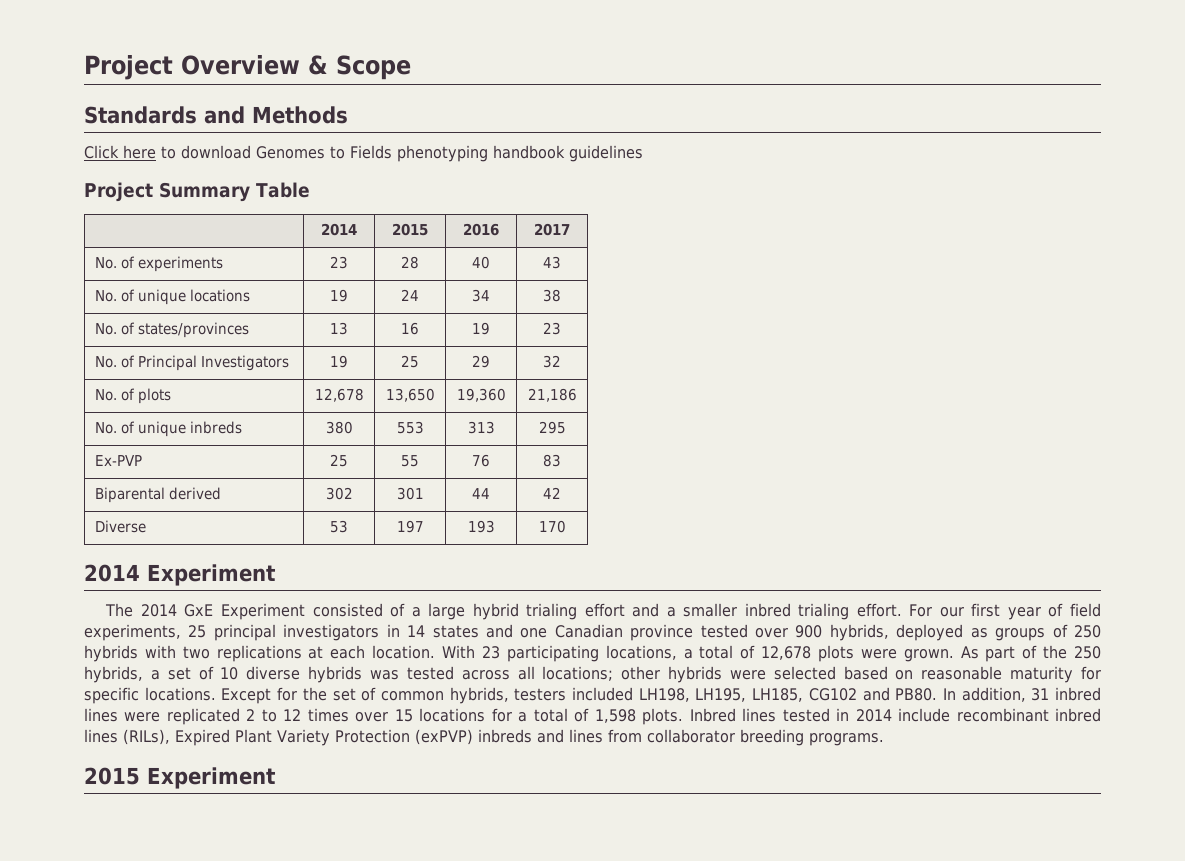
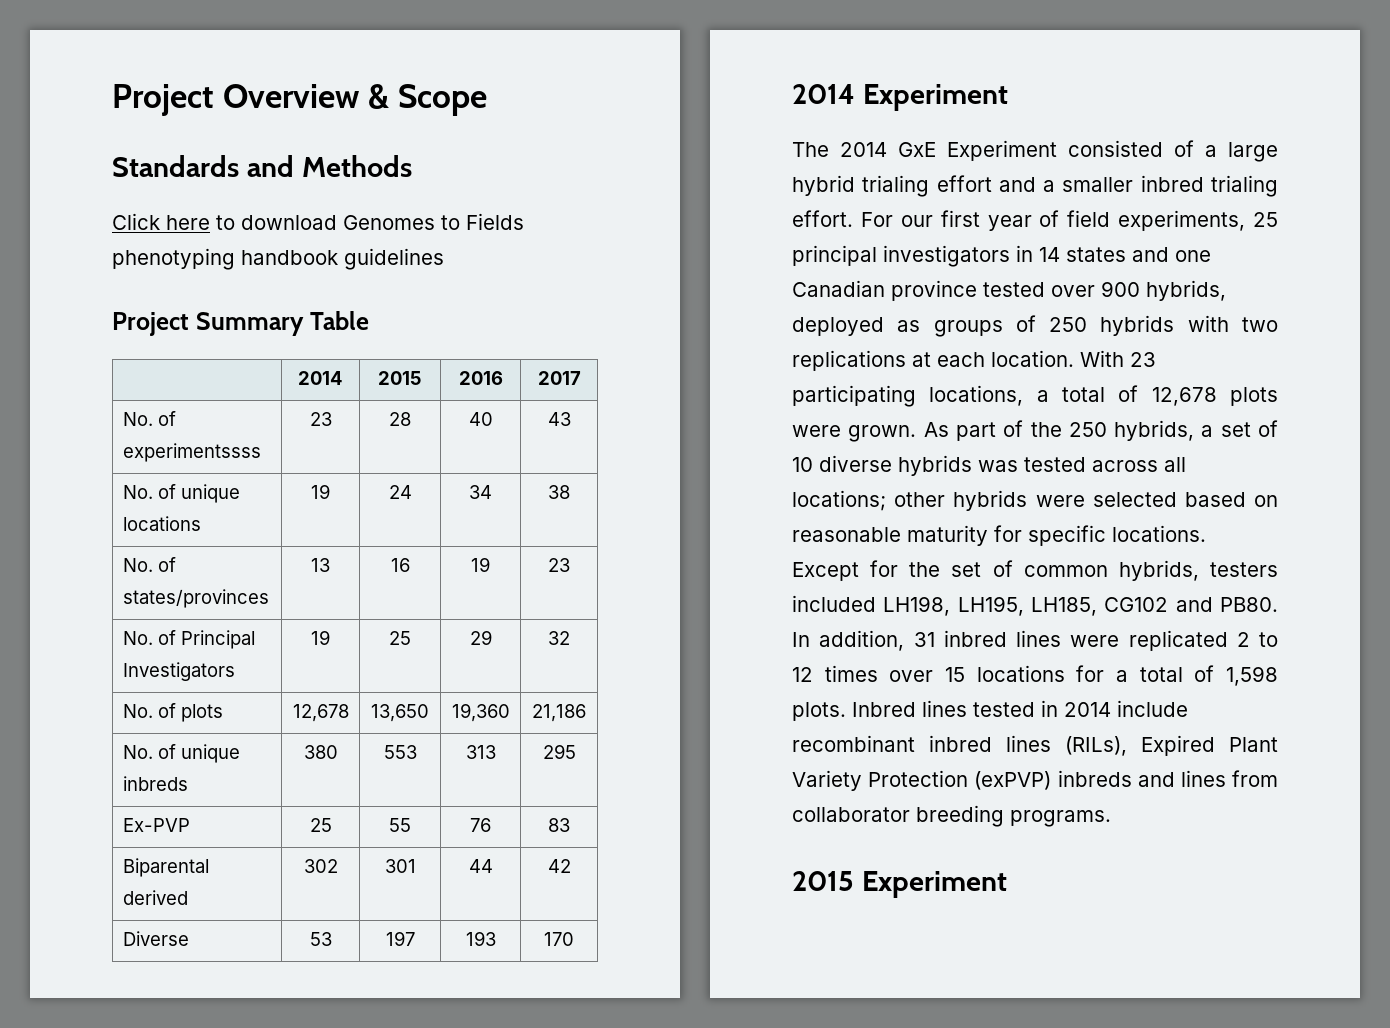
- No. of experiments | 23 | 28 | 40 | 43
+ No. of experimentssss | 23 | 28 | 40 | 43

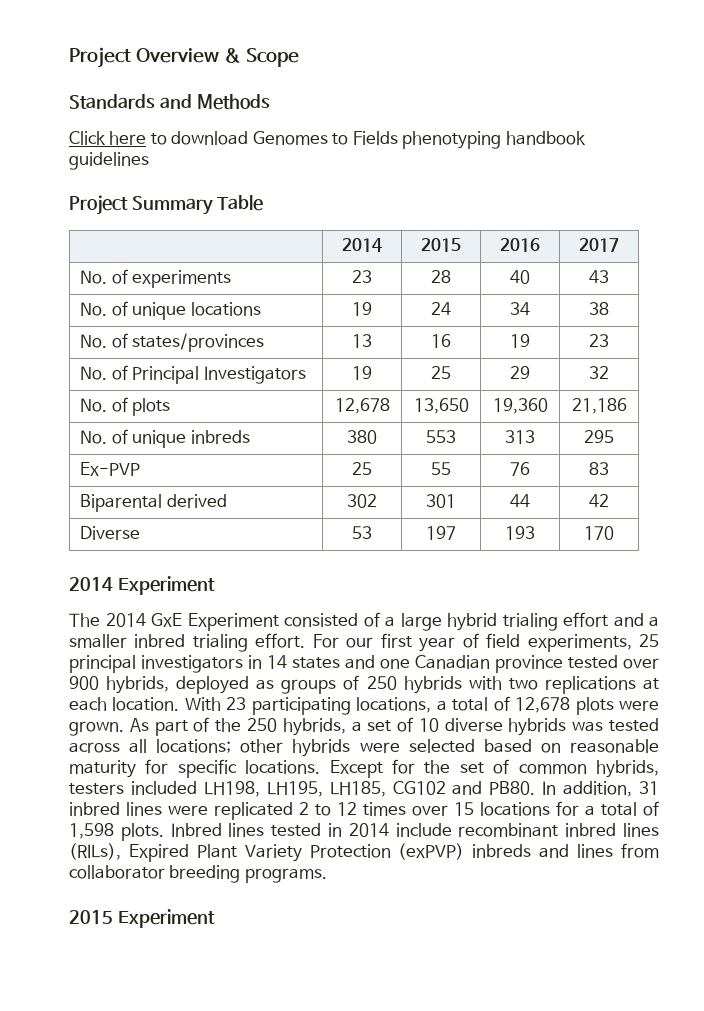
- No. of experimentssss | 23 | 28 | 40 | 43
+ No. of experiments | 23 | 28 | 40 | 43

